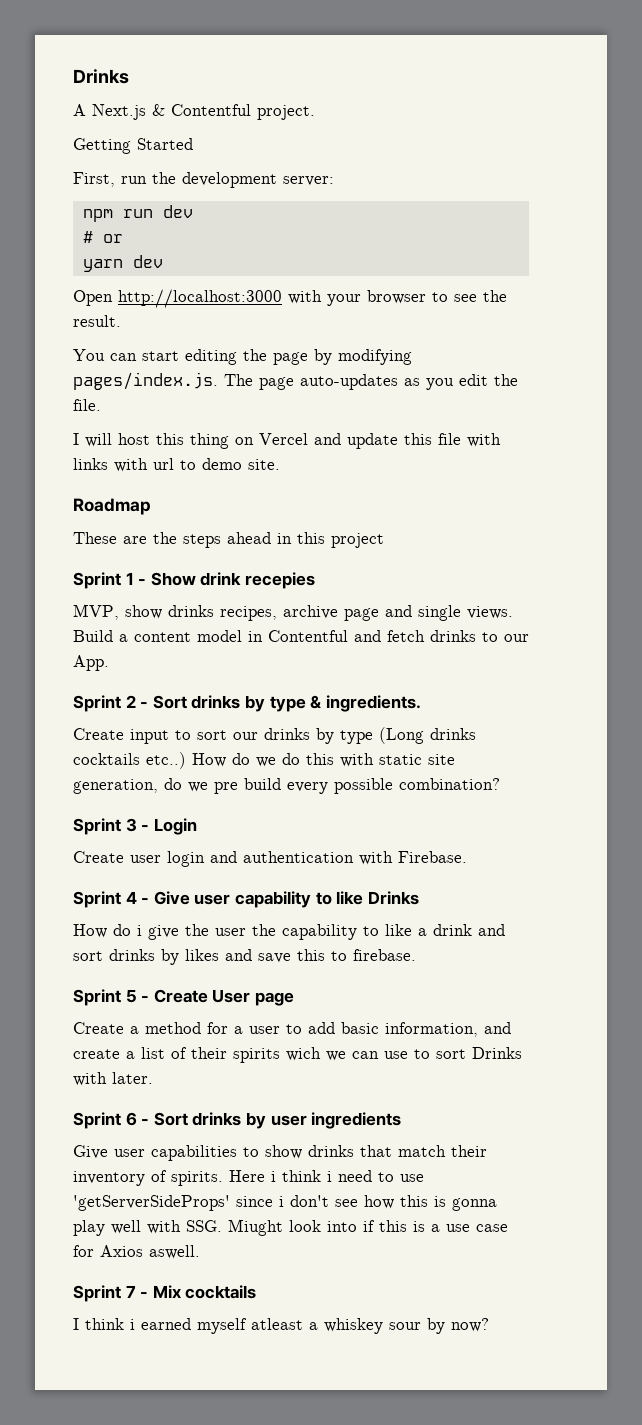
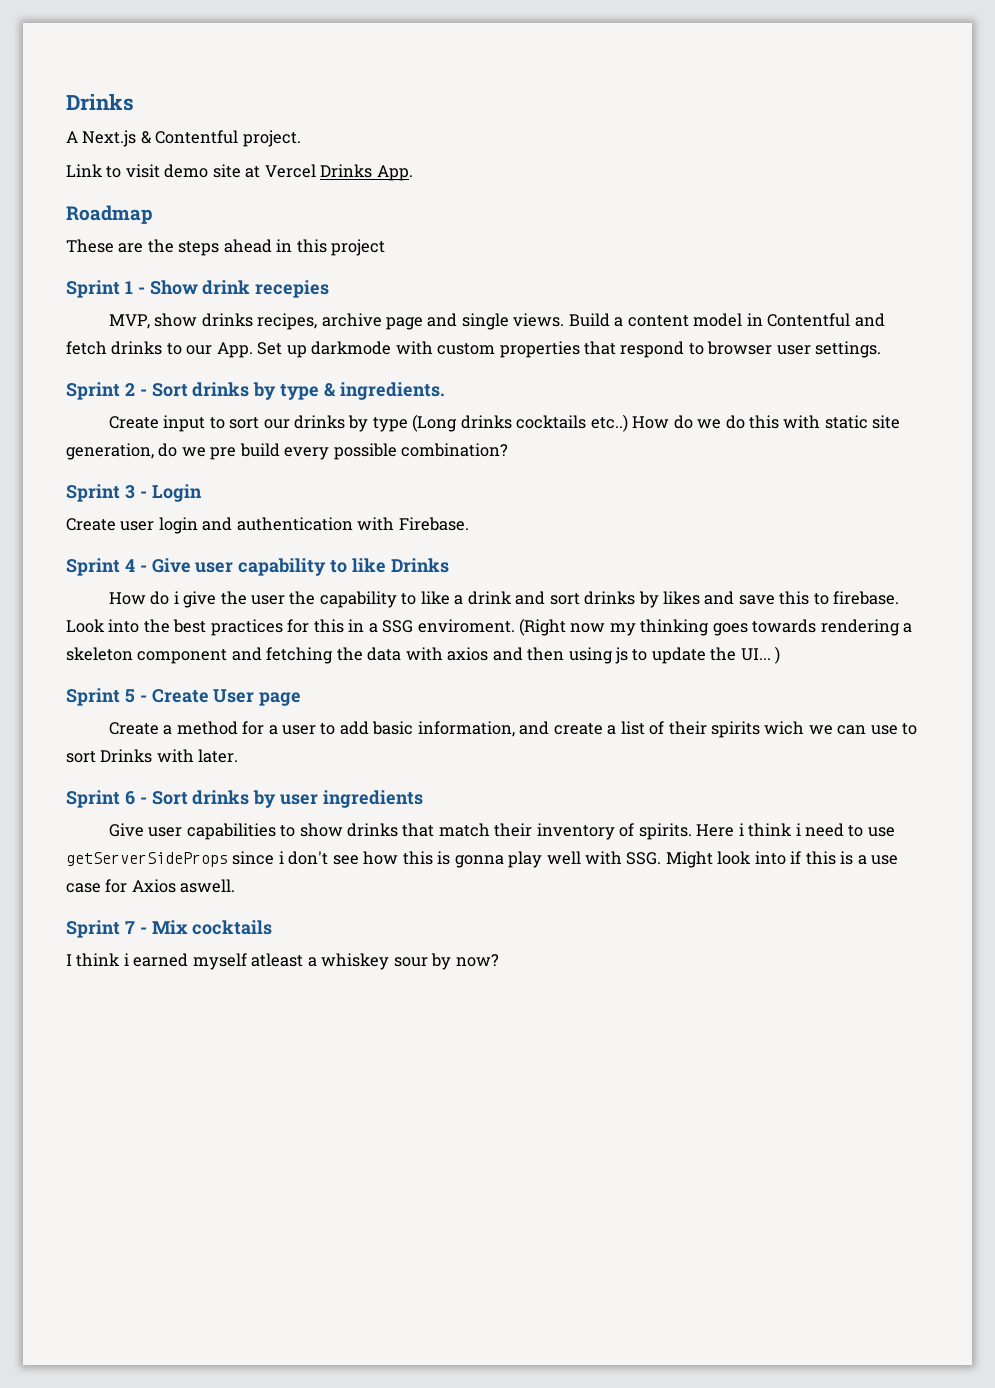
- Getting Started
- First, run the development server:
- npm run dev
- # or
- yarn dev
- Open http://localhost:3000 with your browser to see the result.
- You can start editing the page by modifying pages/index.js. The page auto-updates as you edit the file.
- I will host this thing on Vercel and update this file with links with url to demo site.
+ Link to visit demo site at Vercel Drinks App.
- Build a content model in Contentful and fetch drinks to our App.
+ Build a content model in Contentful and fetch drinks to our App. Set up darkmode with custom properties that respond to browser user settings.
+ Look into the best practices for this in a SSG enviroment. (Right now my thinking goes towards rendering a skeleton component and fetching the data with axios and then using js to update the UI... )
- Here i think i need to use 'getServerSideProps' since i don't see how this is gonna play well with SSG. Miught look into if this is a use case for Axios aswell.
+ Here i think i need to use getServerSideProps since i don't see how this is gonna play well with SSG. Might look into if this is a use case for Axios aswell.

